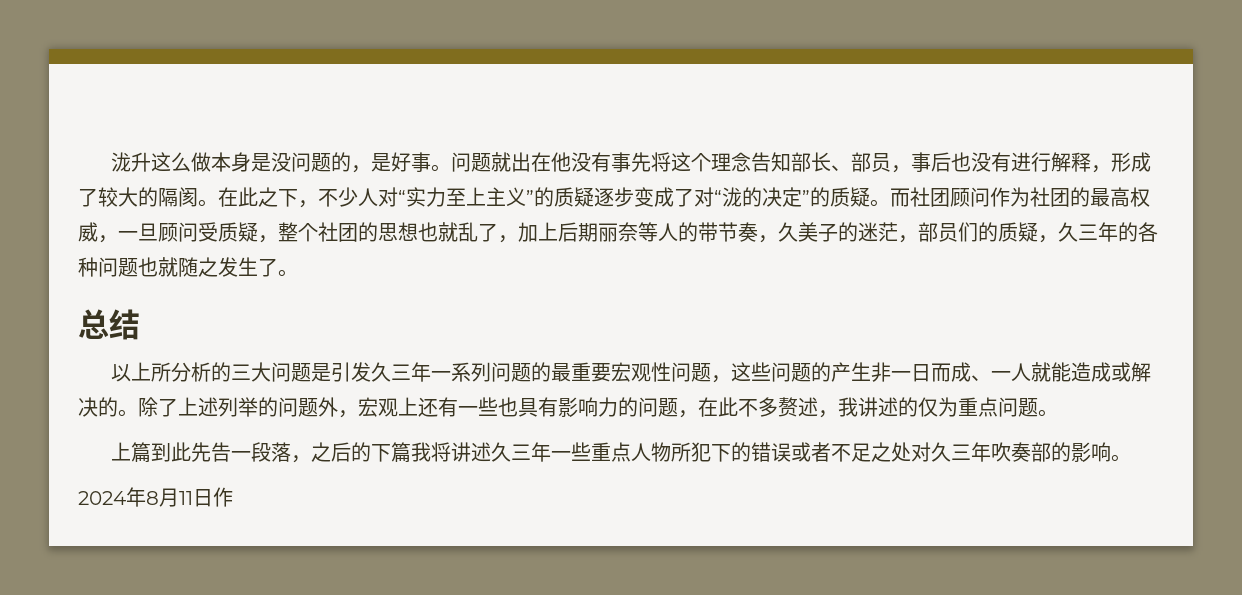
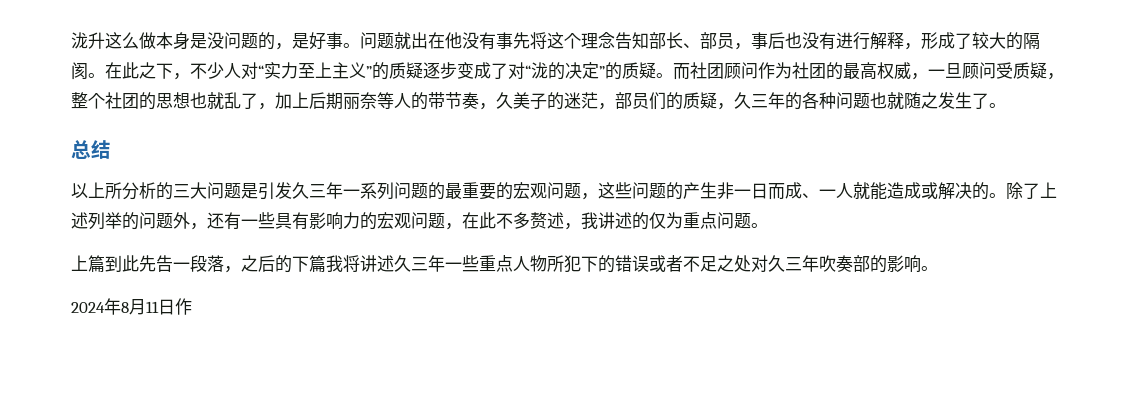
- 以上所分析的三大问题是引发久三年一系列问题的最重要宏观性问题，这些问题的产生非一日而成、一人就能造成或解决的。
+ 以上所分析的三大问题是引发久三年一系列问题的最重要的宏观问题，这些问题的产生非一日而成、一人就能造成或解决的。
- 除了上述列举的问题外，宏观上还有一些也具有影响力的问题，在此不多赘述，我讲述的仅为重点问题。
+ 除了上述列举的问题外，还有一些具有影响力的宏观问题，在此不多赘述，我讲述的仅为重点问题。

